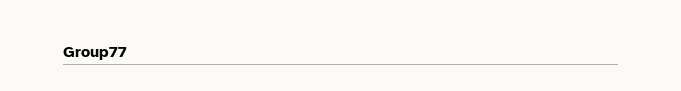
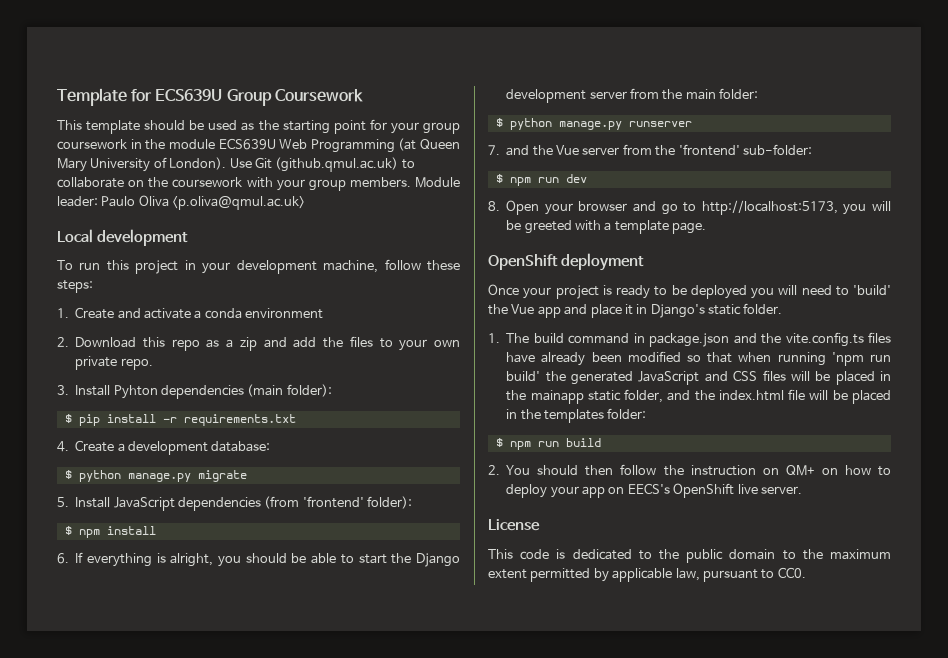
- Group77
+ Template for ECS639U Group Coursework
+ This template should be used as the starting point for your group coursework in the module ECS639U Web Programming (at Queen Mary University of London). Use Git (github.qmul.ac.uk) to collaborate on the coursework with your group members. Module leader: Paulo Oliva <p.oliva@qmul.ac.uk>
+ Local development
+ To run this project in your development machine, follow these steps:
+ 1. Create and activate a conda environment
+ 2. Download this repo as a zip and add the files to your own private repo.
+ 3. Install Pyhton dependencies (main folder):
+ $ pip install -r requirements.txt
+ 4. Create a development database:
+ $ python manage.py migrate
+ 5. Install JavaScript dependencies (from 'frontend' folder):
+ $ npm install
+ 6. If everything is alright, you should be able to start the Django development server from the main folder:
+ $ python manage.py runserver
+ 7. and the Vue server from the 'frontend' sub-folder:
+ $ npm run dev
+ 8. Open your browser and go to http://localhost:5173, you will be greeted with a template page.
+ OpenShift deployment
+ Once your project is ready to be deployed you will need to 'build' the Vue app and place it in Django's static folder.
+ 1. The build command in package.json and the vite.config.ts files have already been modified so that when running 'npm run build' the generated JavaScript and CSS files will be placed in the mainapp static folder, and the index.html file will be placed in the templates folder:
+ $ npm run build
+ 2. You should then follow the instruction on QM+ on how to deploy your app on EECS's OpenShift live server.
+ License
+ This code is dedicated to the public domain to the maximum extent permitted by applicable law, pursuant to CC0.

